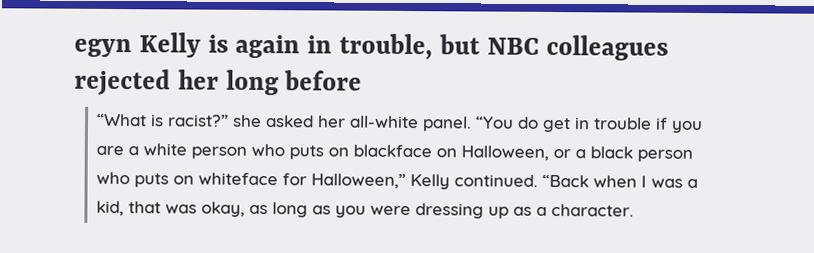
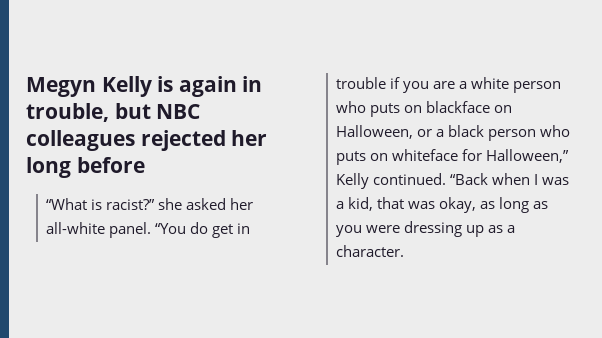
- egyn Kelly is again in trouble, but NBC colleagues rejected her long before
+ Megyn Kelly is again in trouble, but NBC colleagues rejected her long before

